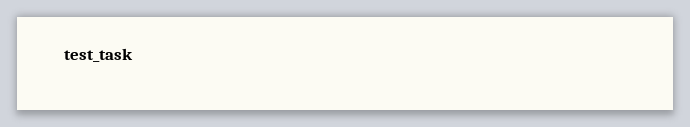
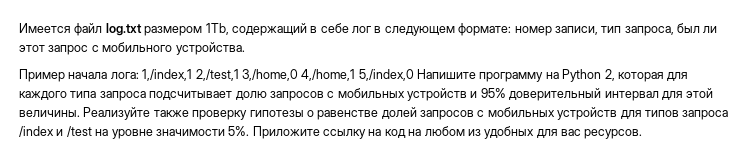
- test_task
+ Имеется файл log.txt размером 1Tb, содержащий в себе лог в следующем формате: номер записи, тип запроса, был ли этот запрос с мобильного устройства.
+ Пример начала лога: 1,/index,1 2,/test,1 3,/home,0 4,/home,1 5,/index,0 Напишите программу на Python 2, которая для каждого типа запроса подсчитывает долю запросов с мобильных устройств и 95% доверительный интервал для этой величины. Реализуйте также проверку гипотезы о равенстве долей запросов с мобильных устройств для типов запроса /index и /test на уровне значимости 5%. Приложите ссылку на код на любом из удобных для вас ресурсов.

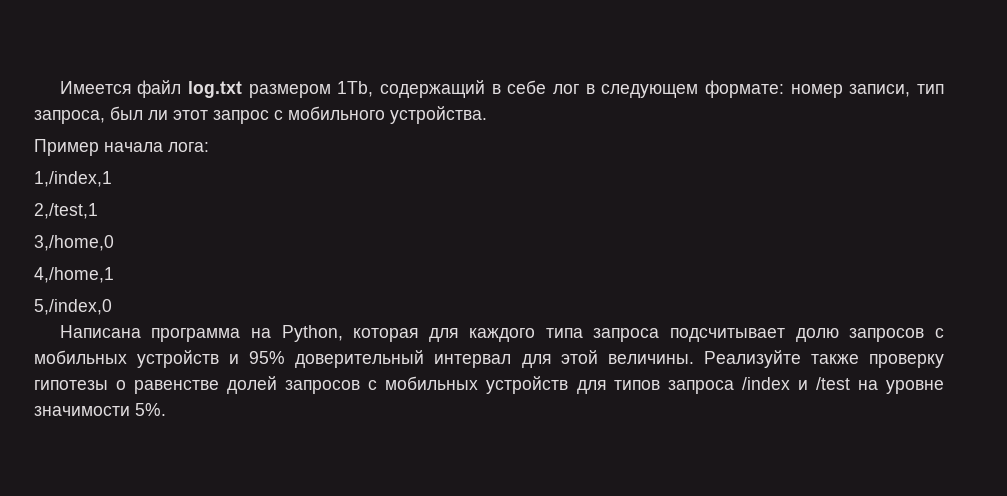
- Пример начала лога: 1,/index,1 2,/test,1 3,/home,0 4,/home,1 5,/index,0 Напишите программу на Python 2, которая для каждого типа запроса подсчитывает долю запросов с мобильных устройств и 95% доверительный интервал для этой величины.
+ Пример начала лога:
+ 1,/index,1
+ 2,/test,1
+ 3,/home,0
+ 4,/home,1
+ 5,/index,0
+ Написана программа на Python, которая для каждого типа запроса подсчитывает долю запросов с мобильных устройств и 95% доверительный интервал для этой величины.
- Приложите ссылку на код на любом из удобных для вас ресурсов.

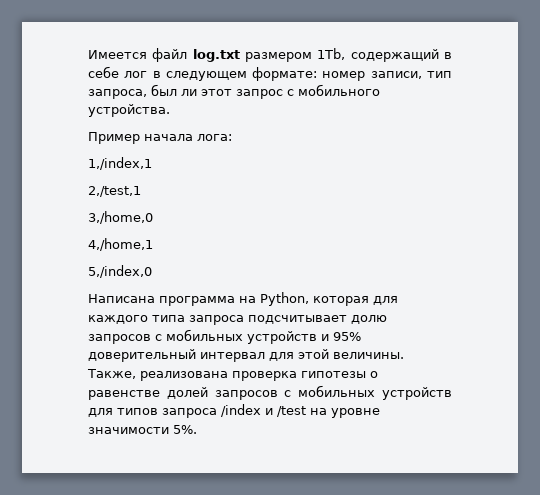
- Реализуйте также проверку гипотезы о равенстве долей запросов с мобильных устройств для типов запроса /index и /test на уровне значимости 5%.
+ Также, реализована проверка гипотезы о равенстве долей запросов с мобильных устройств для типов запроса /index и /test на уровне значимости 5%.

